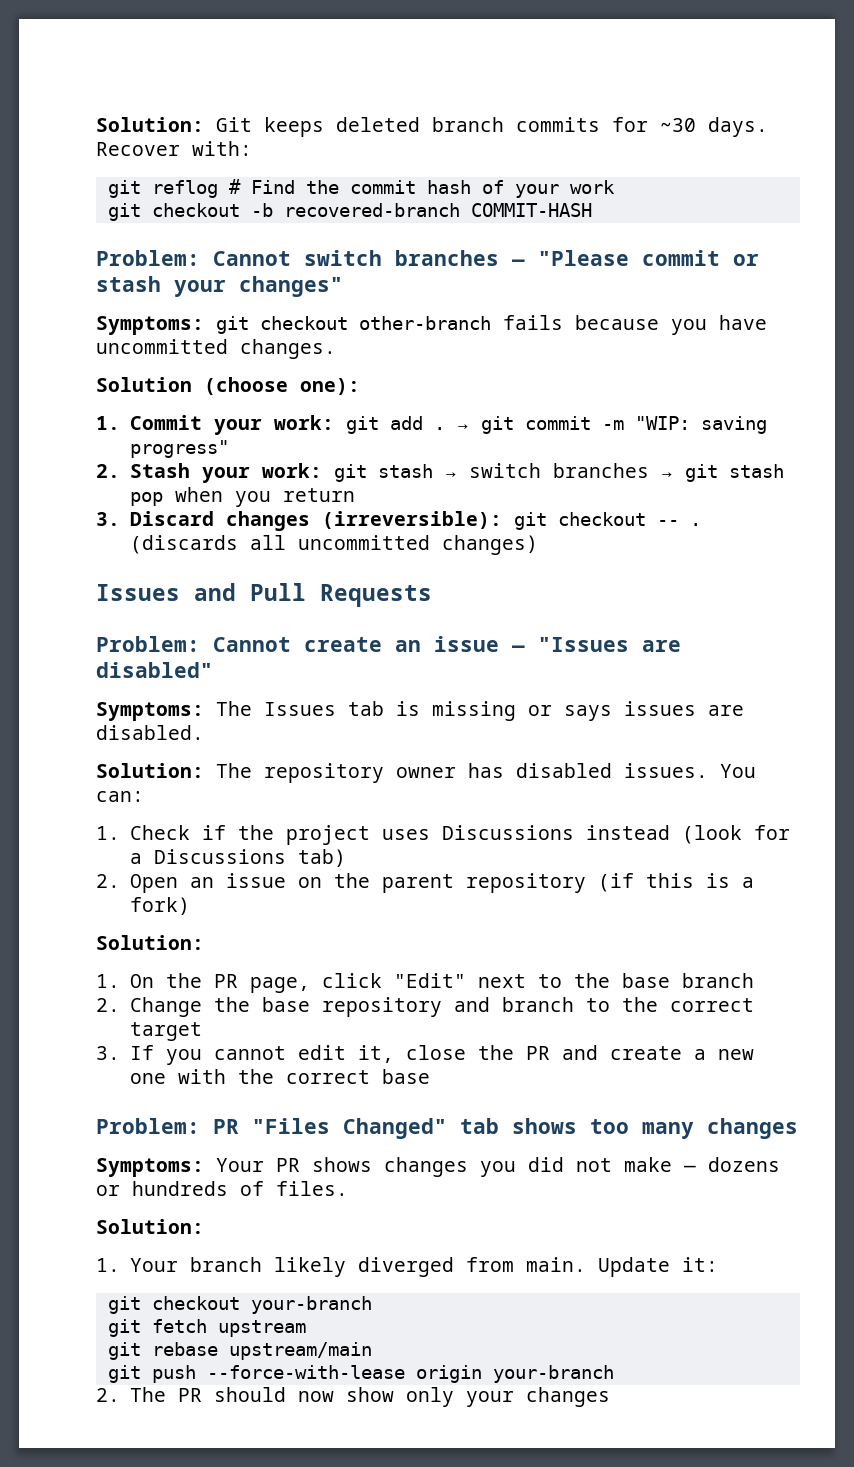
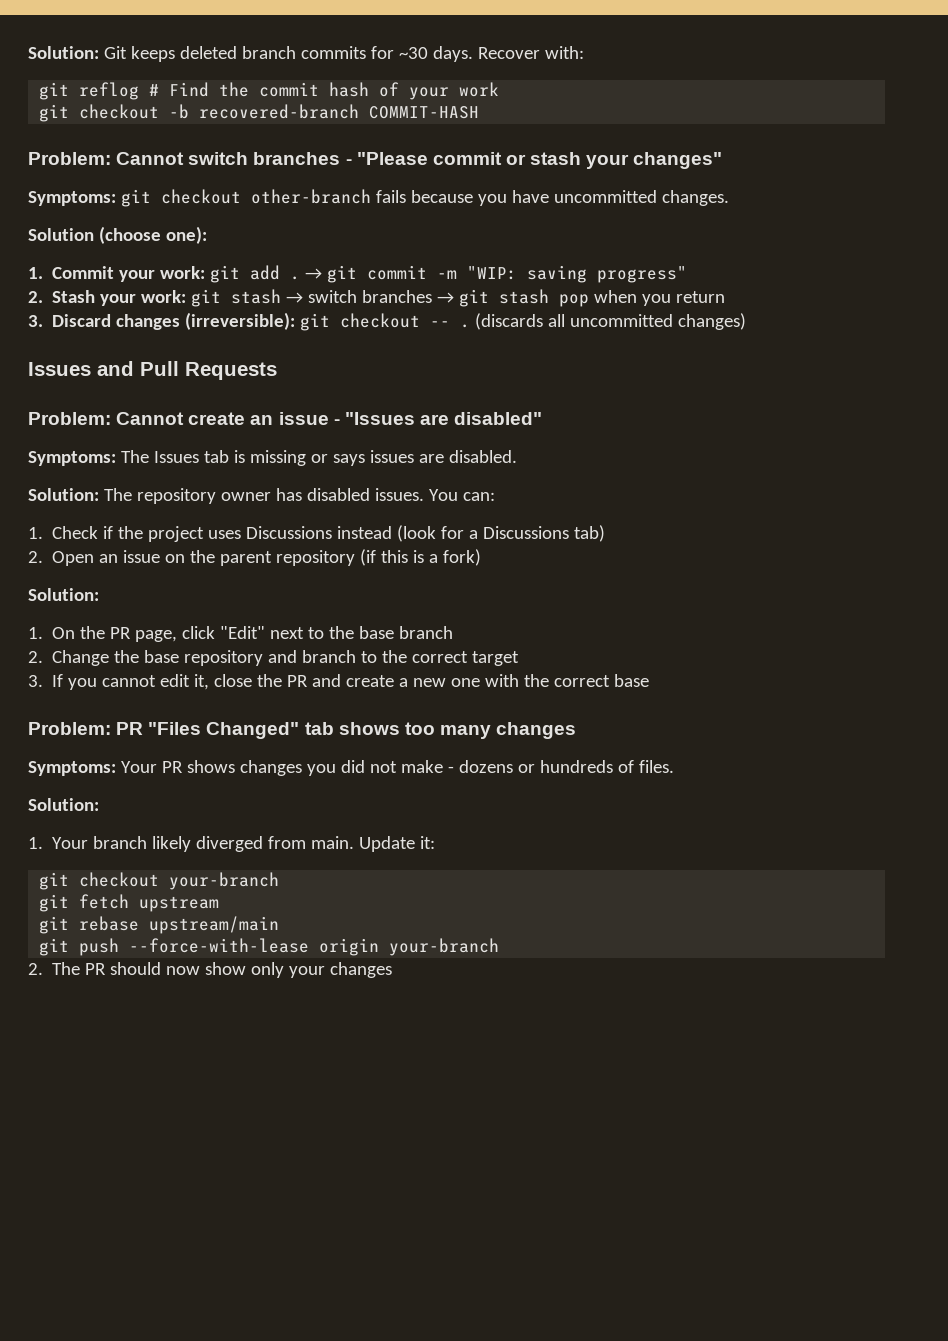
- Problem: Cannot switch branches — "Please commit or stash your changes"
+ Problem: Cannot switch branches - "Please commit or stash your changes"
- Problem: Cannot create an issue — "Issues are disabled"
+ Problem: Cannot create an issue - "Issues are disabled"
- Symptoms: Your PR shows changes you did not make — dozens or hundreds of files.
+ Symptoms: Your PR shows changes you did not make - dozens or hundreds of files.

